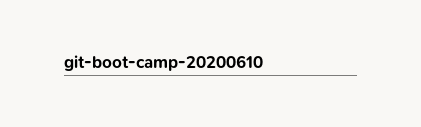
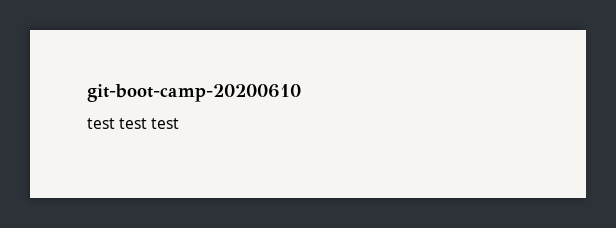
+ test test test

